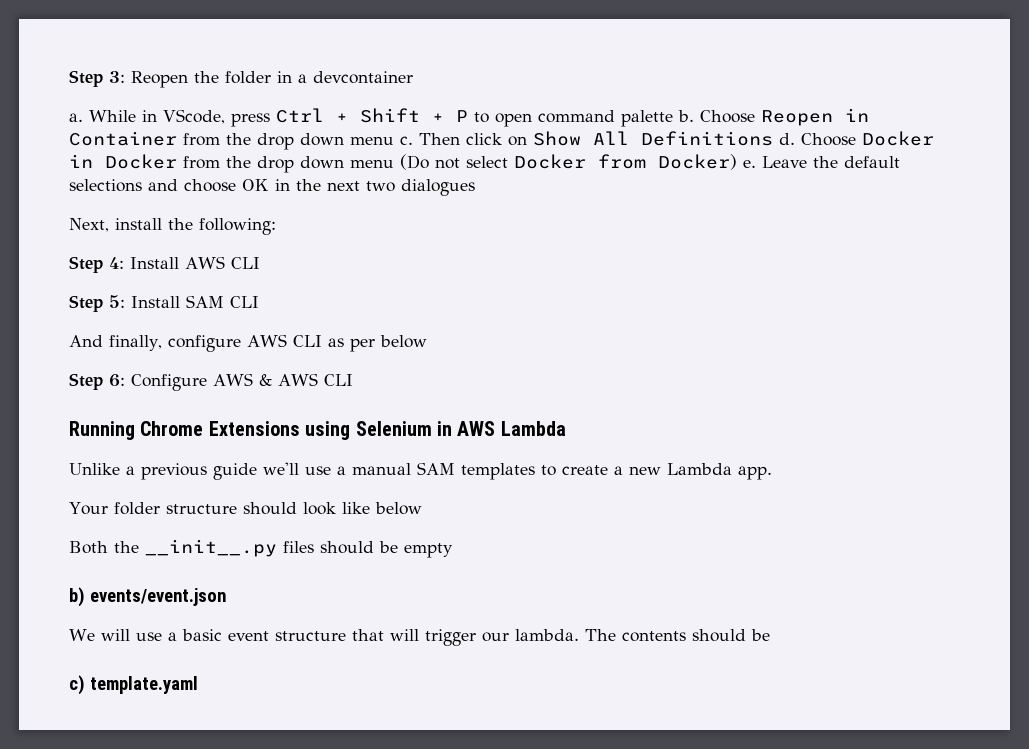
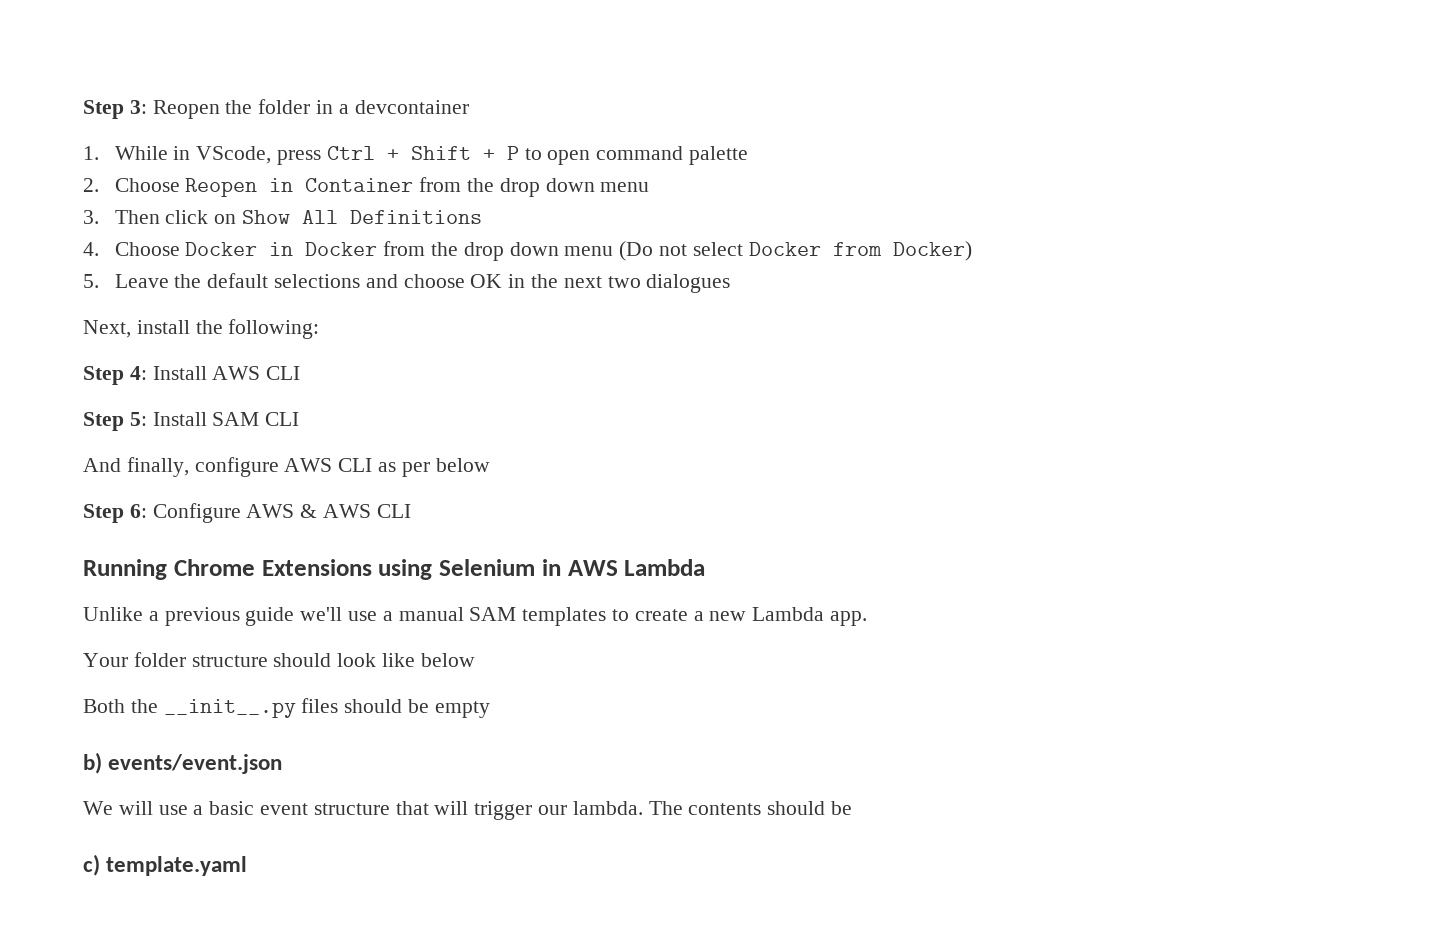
- a. While in VScode, press Ctrl + Shift + P to open command palette b. Choose Reopen in Container from the drop down menu c. Then click on Show All Definitions d. Choose Docker in Docker from the drop down menu (Do not select Docker from Docker) e. Leave the default selections and choose OK in the next two dialogues
+ 1. While in VScode, press Ctrl + Shift + P to open command palette
+ 2. Choose Reopen in Container from the drop down menu
+ 3. Then click on Show All Definitions
+ 4. Choose Docker in Docker from the drop down menu (Do not select Docker from Docker)
+ 5. Leave the default selections and choose OK in the next two dialogues

